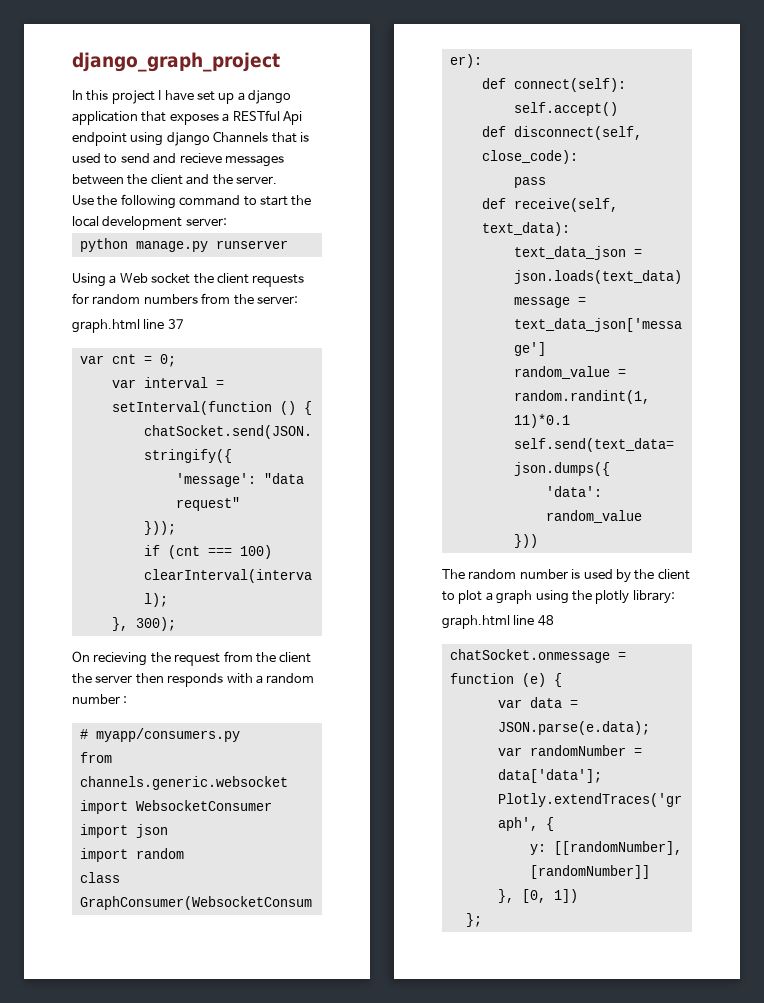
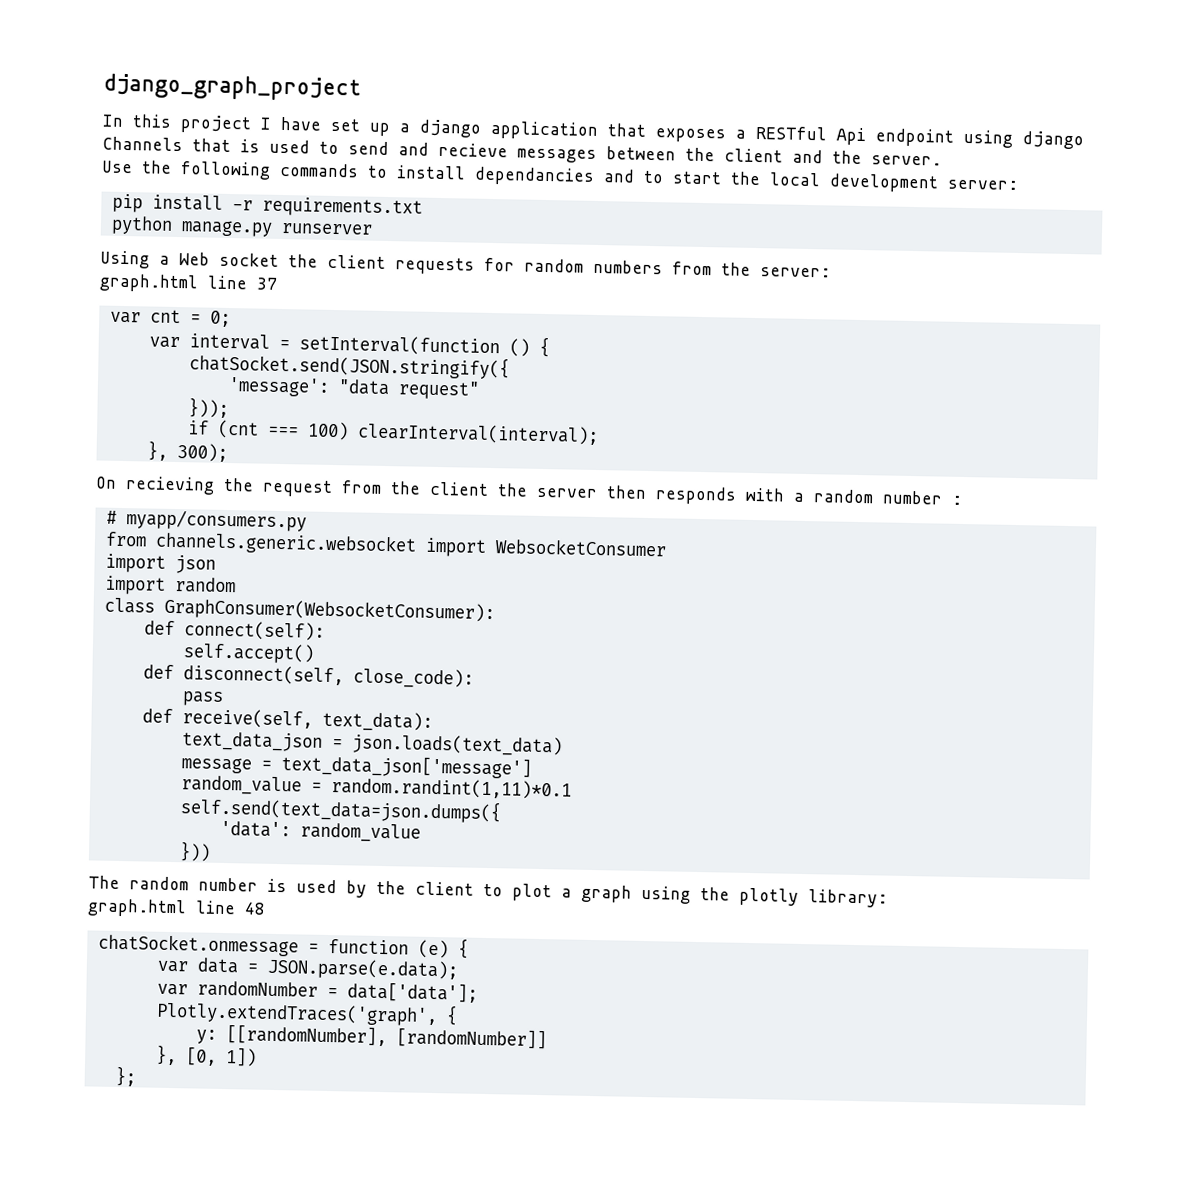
- Use the following command to start the local development server:
+ Use the following commands to install dependancies and to start the local development server:
+ pip install -r requirements.txt

